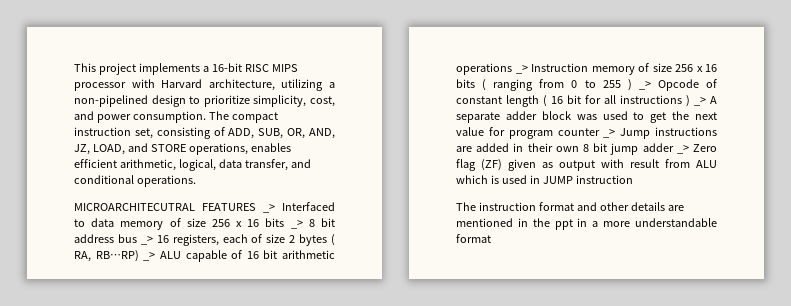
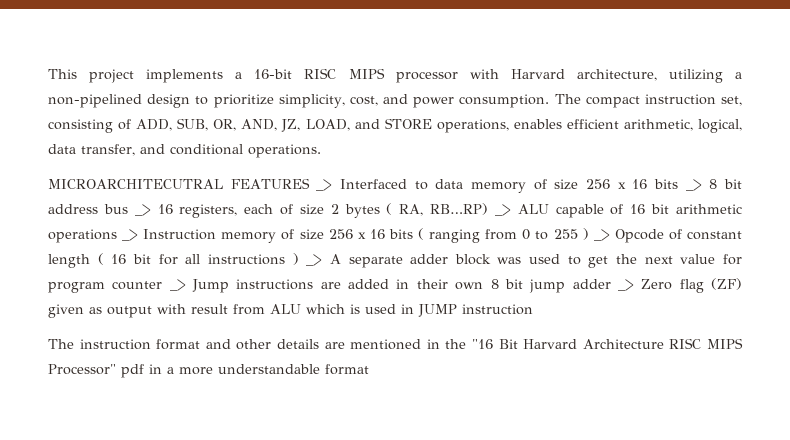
- The instruction format and other details are mentioned in the ppt in a more understandable format
+ The instruction format and other details are mentioned in the "16 Bit Harvard Architecture RISC MIPS Processor" pdf in a more understandable format

